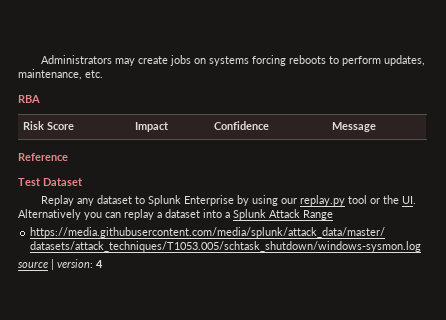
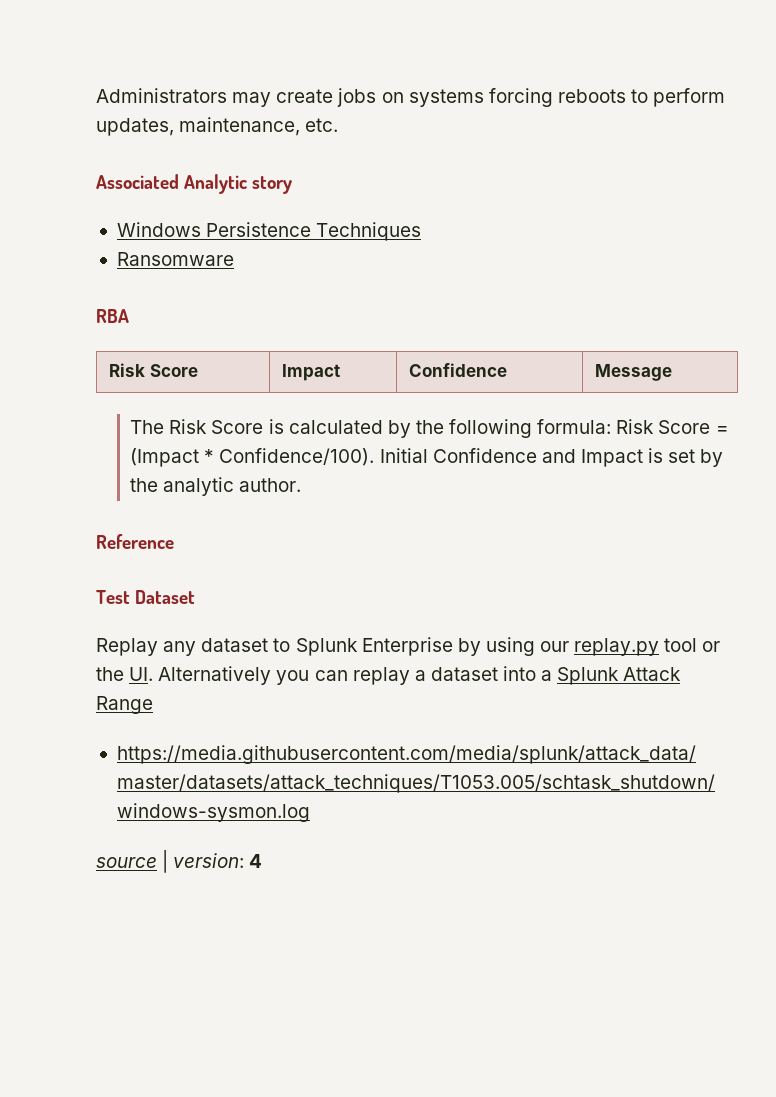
+ Associated Analytic story
+ Windows Persistence Techniques
+ Ransomware
+ The Risk Score is calculated by the following formula: Risk Score = (Impact * Confidence/100). Initial Confidence and Impact is set by the analytic author.

